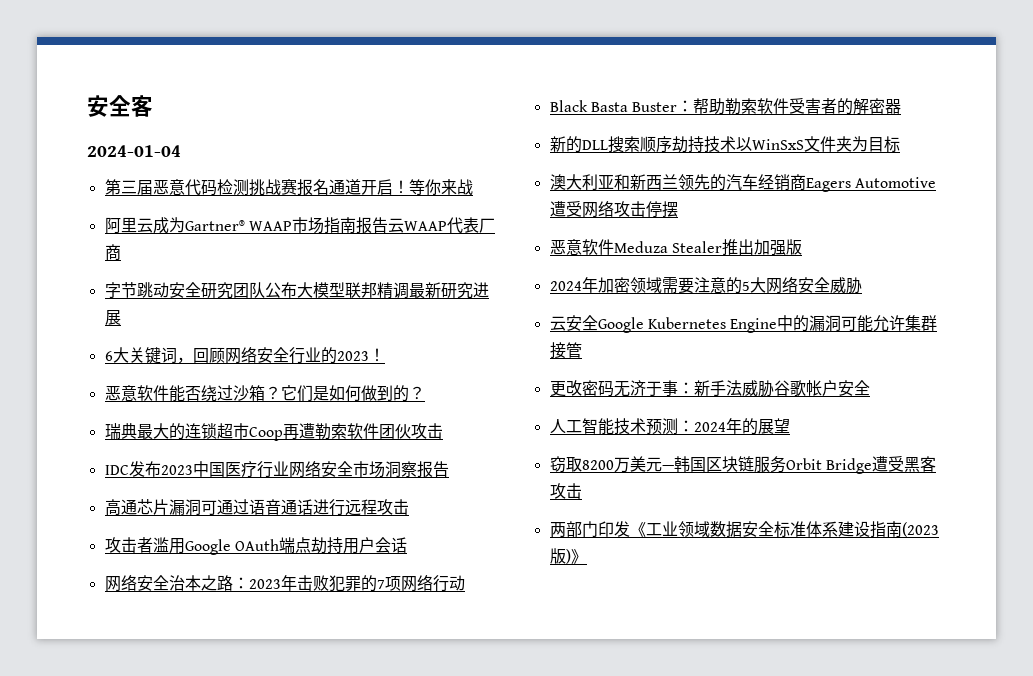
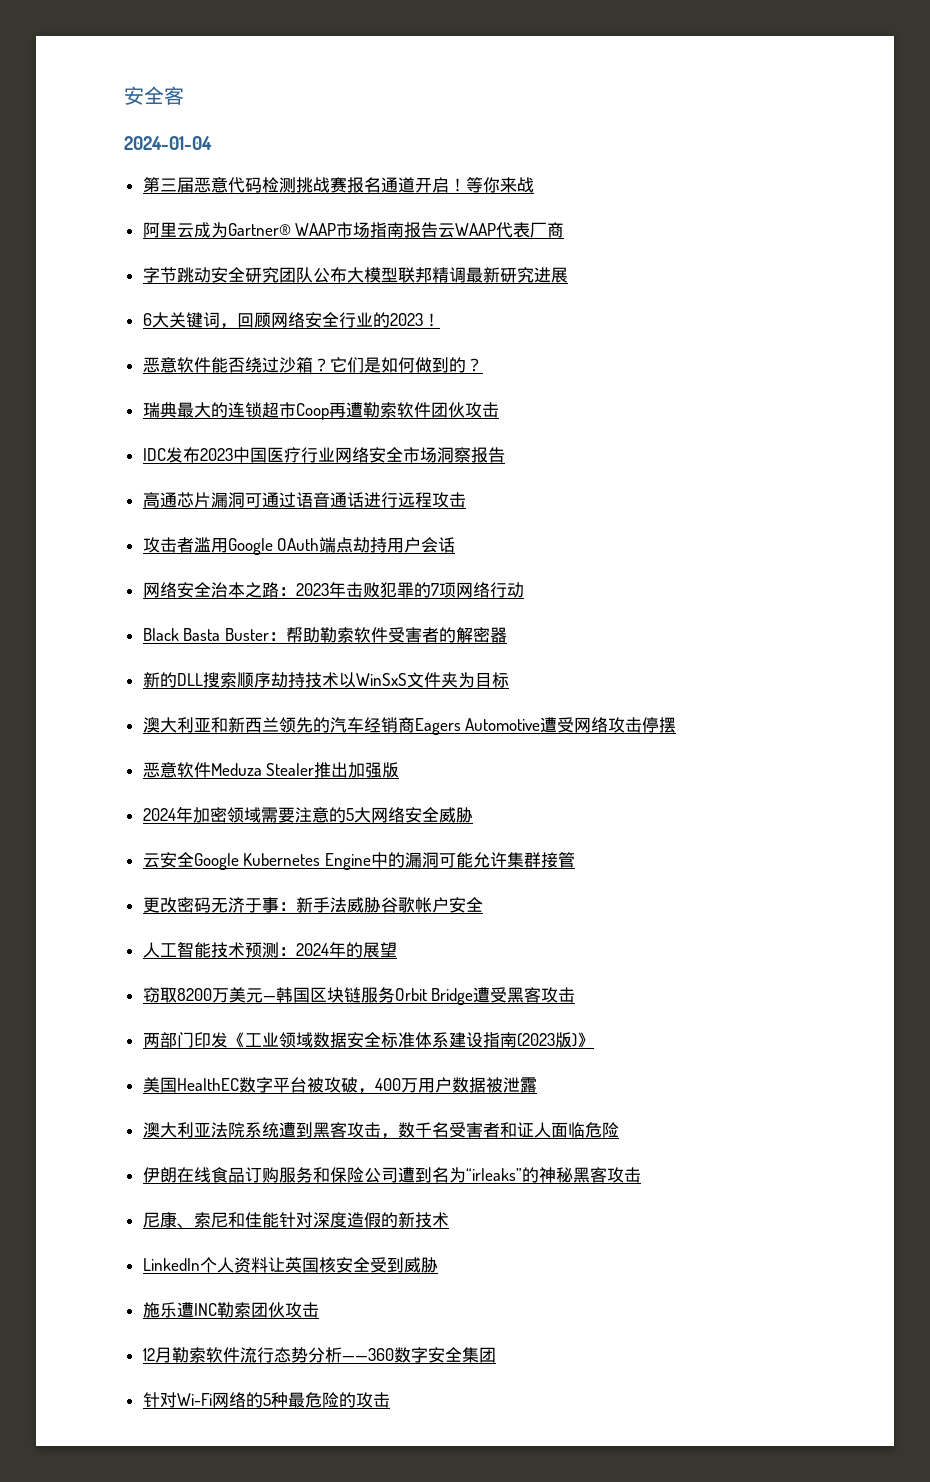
+ 美国HealthEC数字平台被攻破，400万用户数据被泄露
+ 澳大利亚法院系统遭到黑客攻击，数千名受害者和证人面临危险
+ 伊朗在线食品订购服务和保险公司遭到名为“irleaks”的神秘黑客攻击
+ 尼康、索尼和佳能针对深度造假的新技术
+ LinkedIn个人资料让英国核安全受到威胁
+ 施乐遭INC勒索团伙攻击
+ 12月勒索软件流行态势分析——360数字安全集团
+ 针对Wi-Fi网络的5种最危险的攻击

